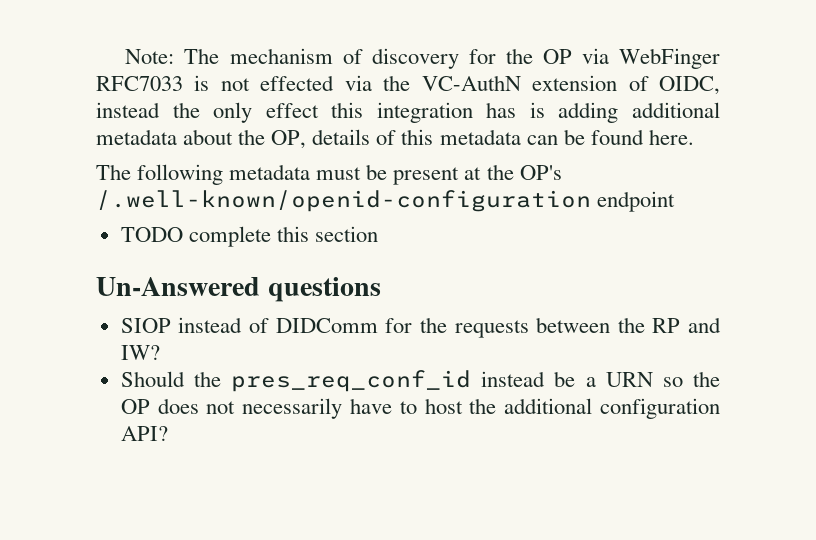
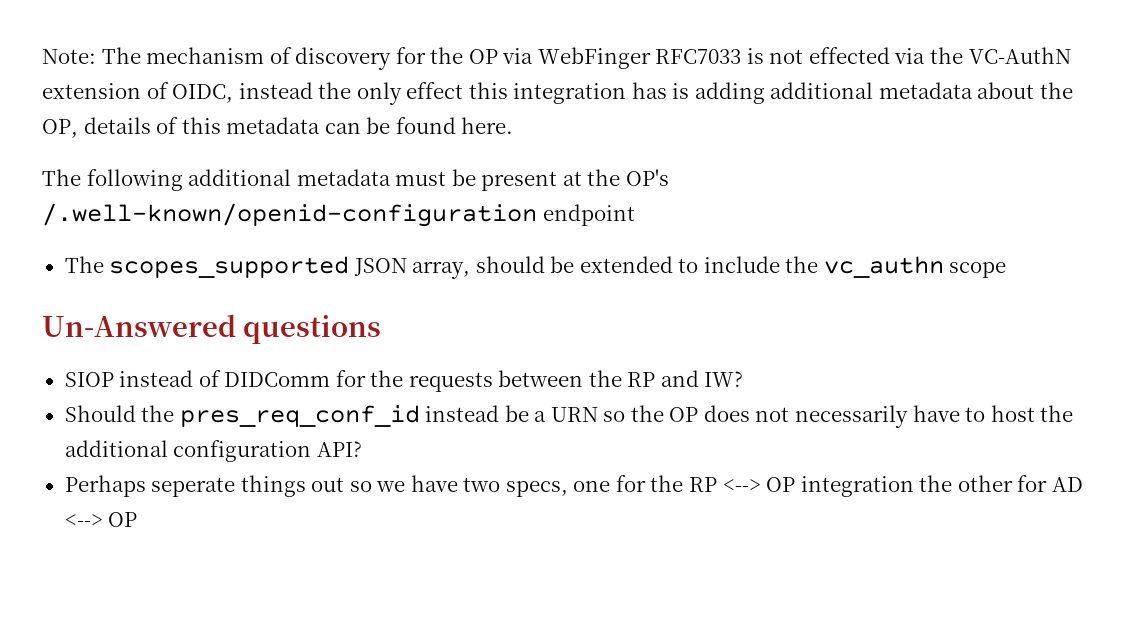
- The following metadata must be present at the OP's /.well-known/openid-configuration endpoint
+ The following additional metadata must be present at the OP's /.well-known/openid-configuration endpoint
- TODO complete this section
+ The scopes_supported JSON array, should be extended to include the vc_authn scope
+ Perhaps seperate things out so we have two specs, one for the RP <--> OP integration the other for AD <--> OP

